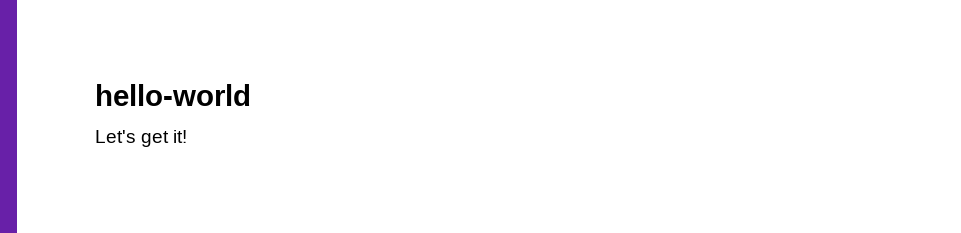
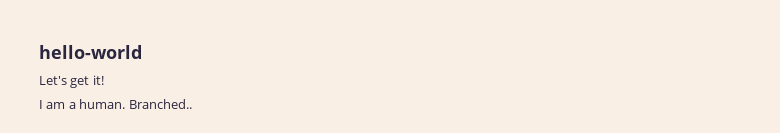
+ I am a human. Branched..

